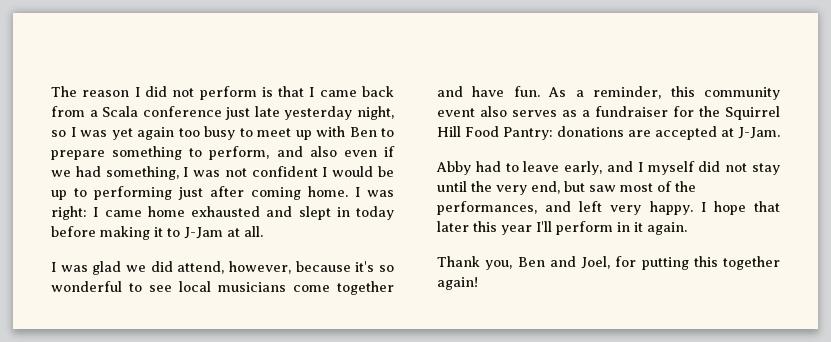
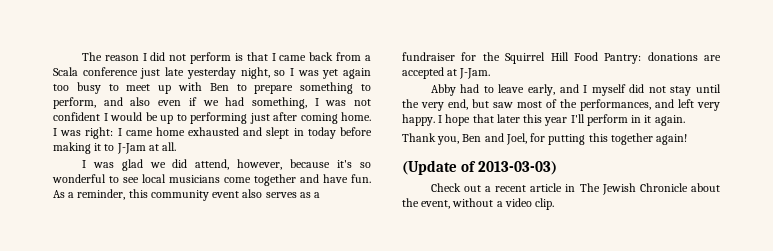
+ (Update of 2013-03-03)
+ Check out a recent article in The Jewish Chronicle about the event, without a video clip.

